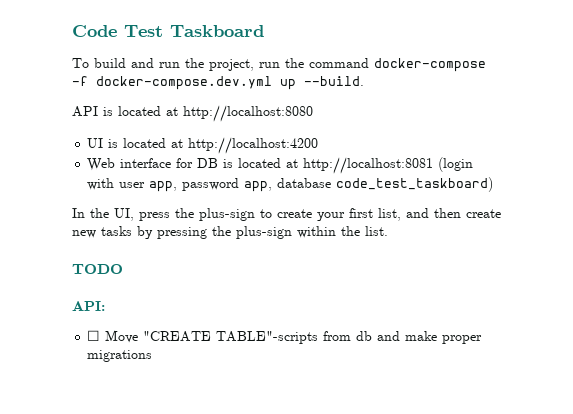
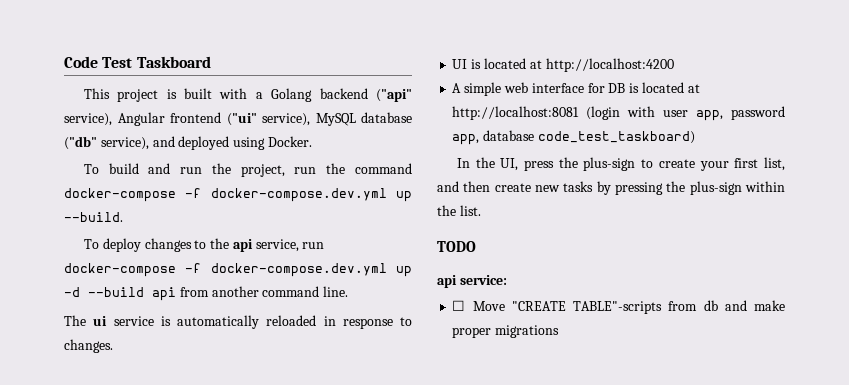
+ This project is built with a Golang backend ("api" service), Angular frontend ("ui" service), MySQL database ("db" service), and deployed using Docker.
- API is located at http://localhost:8080
+ To deploy changes to the api service, run docker-compose -f docker-compose.dev.yml up -d --build api from another command line.
+ The ui service is automatically reloaded in response to changes.
- Web interface for DB is located at http://localhost:8081 (login with user app, password app, database code_test_taskboard)
+ A simple web interface for DB is located at http://localhost:8081 (login with user app, password app, database code_test_taskboard)
- API:
+ api service:

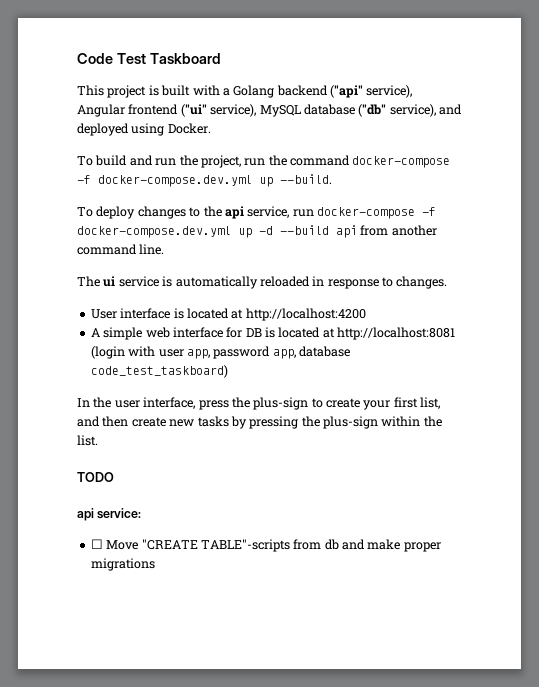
- UI is located at http://localhost:4200
+ User interface is located at http://localhost:4200
- In the UI, press the plus-sign to create your first list, and then create new tasks by pressing the plus-sign within the list.
+ In the user interface, press the plus-sign to create your first list, and then create new tasks by pressing the plus-sign within the list.

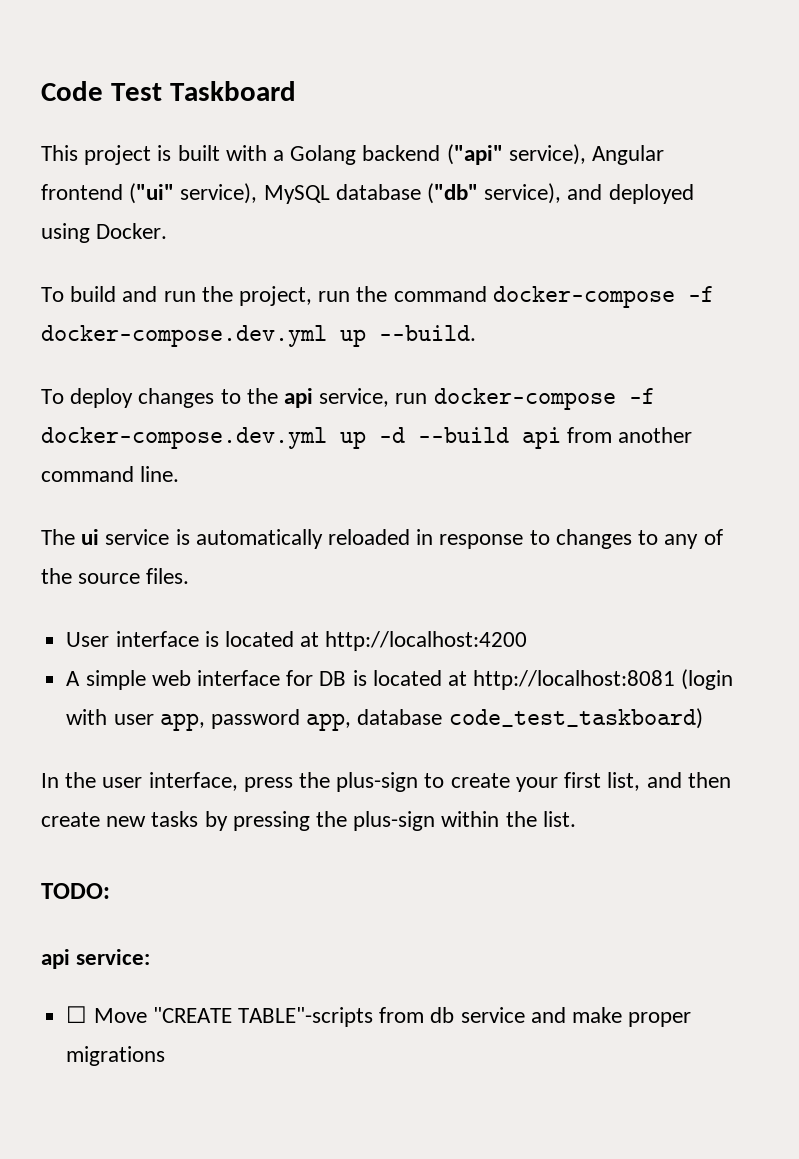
- The ui service is automatically reloaded in response to changes.
+ The ui service is automatically reloaded in response to changes to any of the source files.
- TODO
+ TODO:
- ☐ Move "CREATE TABLE"-scripts from db and make proper migrations
+ ☐ Move "CREATE TABLE"-scripts from db service and make proper migrations

